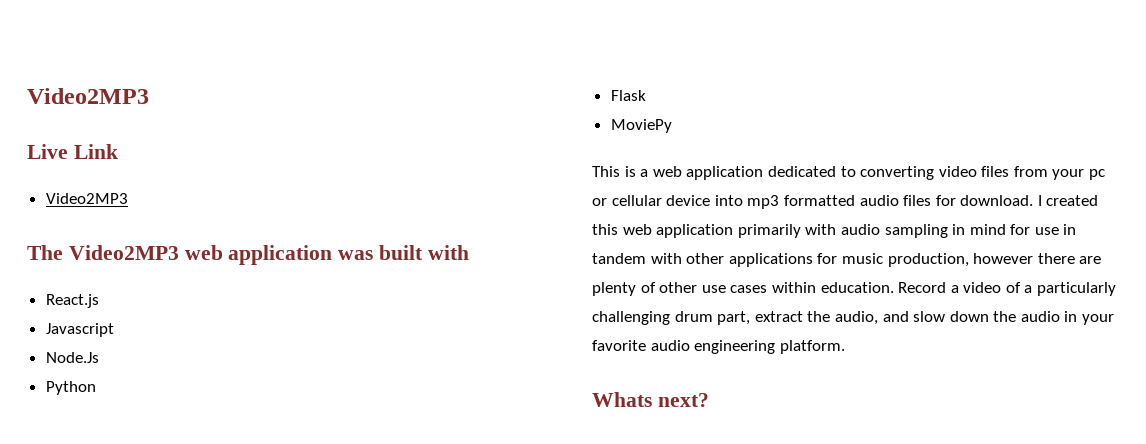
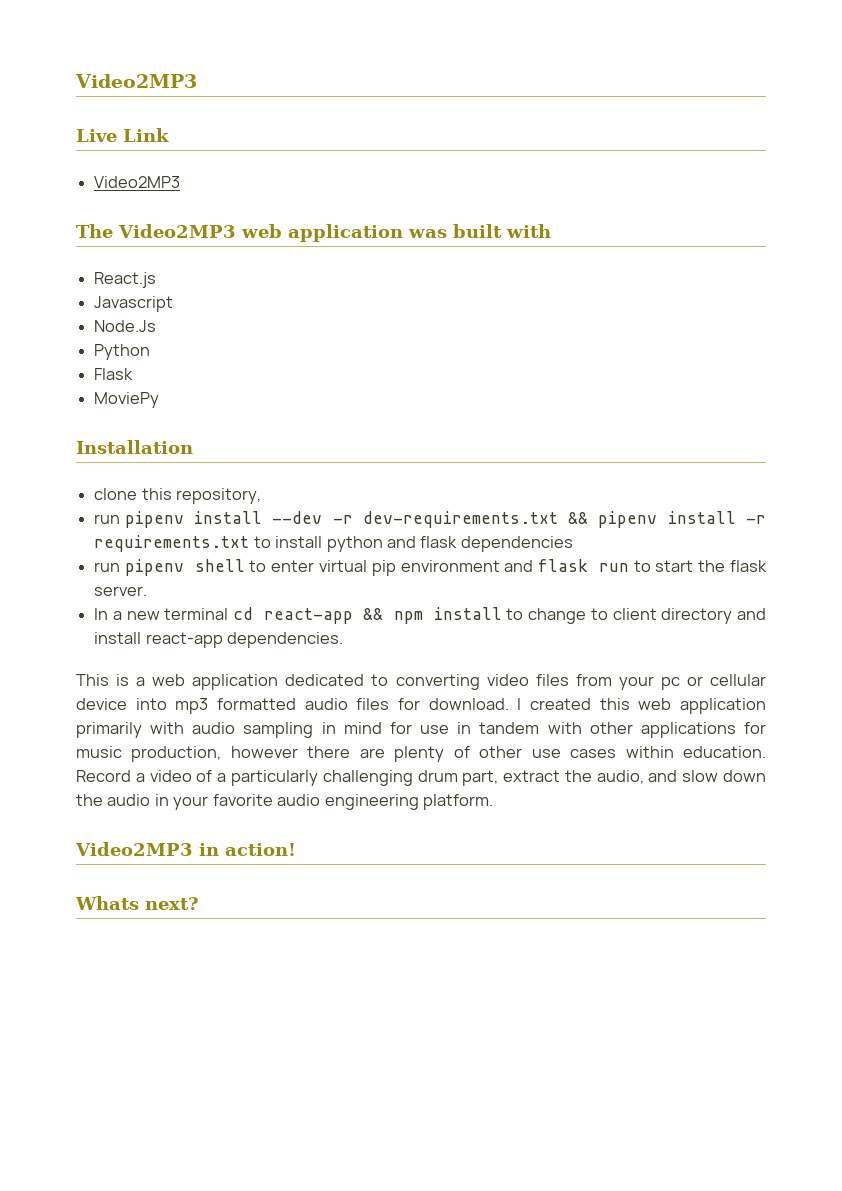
+ Installation
+ clone this repository,
+ run pipenv install --dev -r dev-requirements.txt && pipenv install -r requirements.txt to install python and flask dependencies
+ run pipenv shell to enter virtual pip environment and flask run to start the flask server.
+ In a new terminal cd react-app && npm install to change to client directory and install react-app dependencies.
+ Video2MP3 in action!

